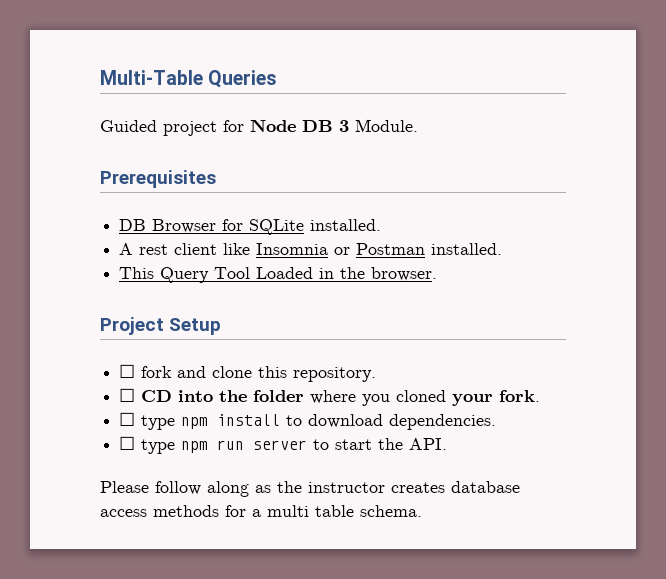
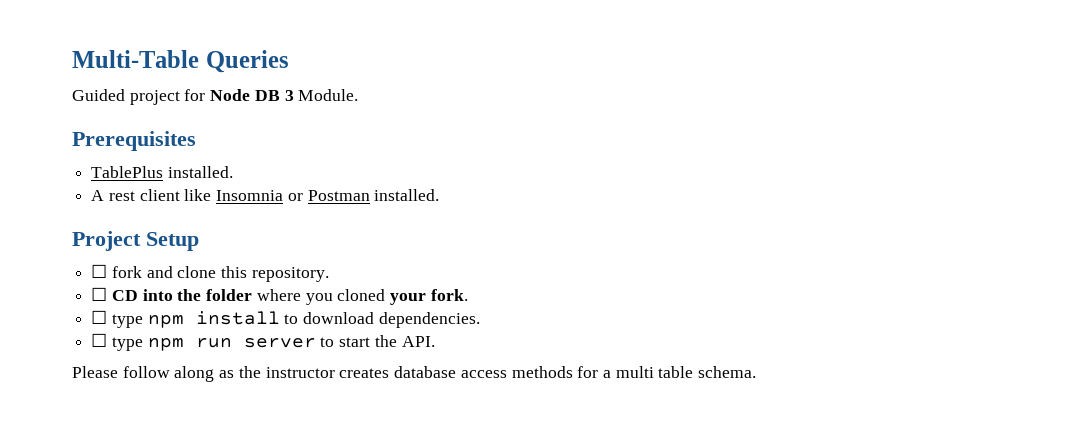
- DB Browser for SQLite installed.
+ TablePlus installed.
- This Query Tool Loaded in the browser.

